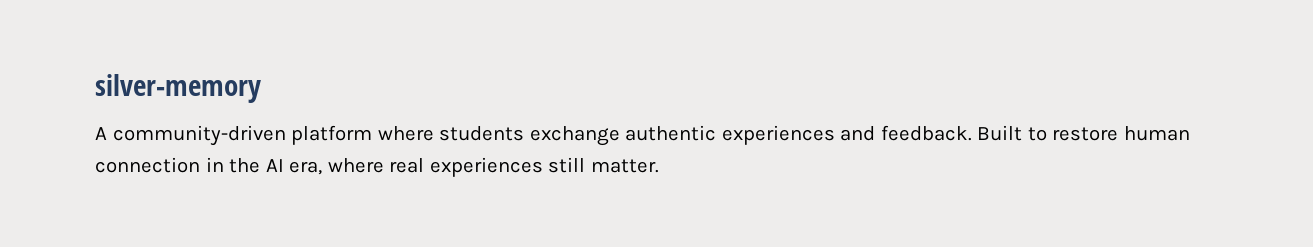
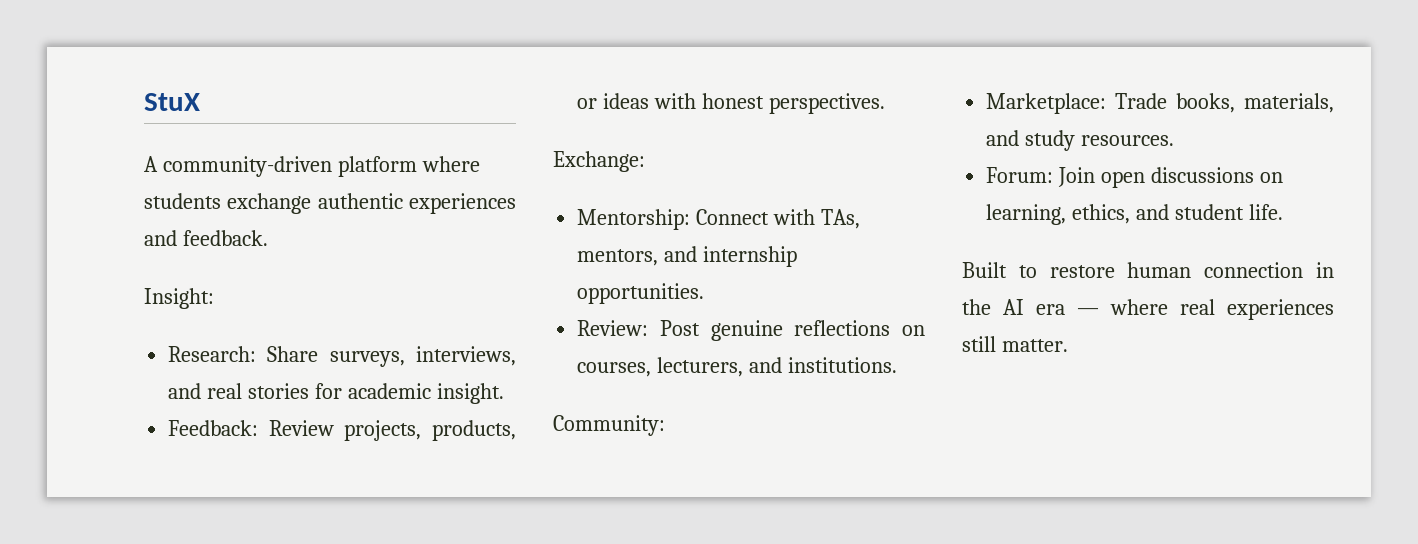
- silver-memory
+ StuX
- A community-driven platform where students exchange authentic experiences and feedback. Built to restore human connection in the AI era, where real experiences still matter.
+ A community-driven platform where students exchange authentic experiences and feedback.
+ Insight:
+ Research: Share surveys, interviews, and real stories for academic insight.
+ Feedback: Review projects, products, or ideas with honest perspectives.
+ Exchange:
+ Mentorship: Connect with TAs, mentors, and internship opportunities.
+ Review: Post genuine reflections on courses, lecturers, and institutions.
+ Community:
+ Marketplace: Trade books, materials, and study resources.
+ Forum: Join open discussions on learning, ethics, and student life.
+ Built to restore human connection in the AI era — where real experiences still matter.

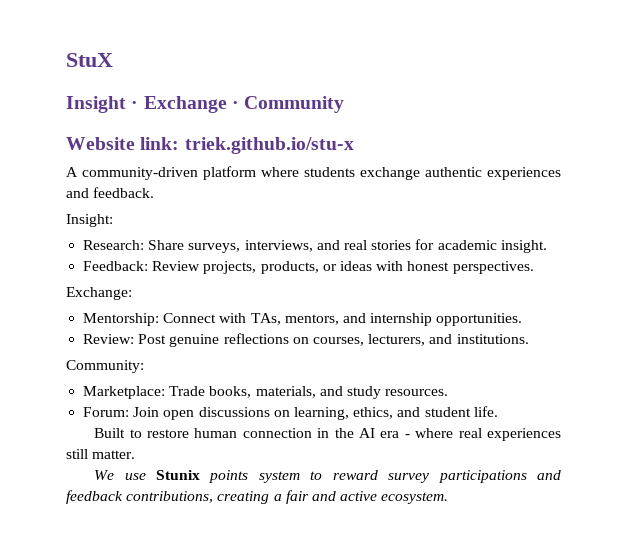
+ Insight · Exchange · Community
+ Website link: triek.github.io/stu-x
- Built to restore human connection in the AI era — where real experiences still matter.
+ Built to restore human connection in the AI era - where real experiences still matter.
+ We use Stunix points system to reward survey participations and feedback contributions, creating a fair and active ecosystem.

